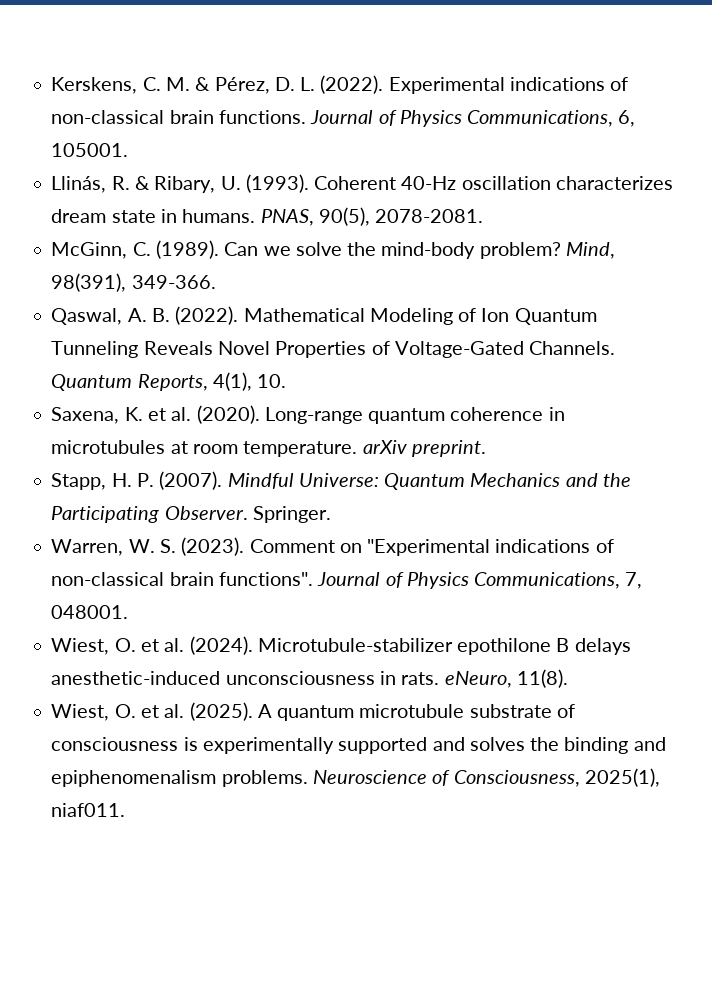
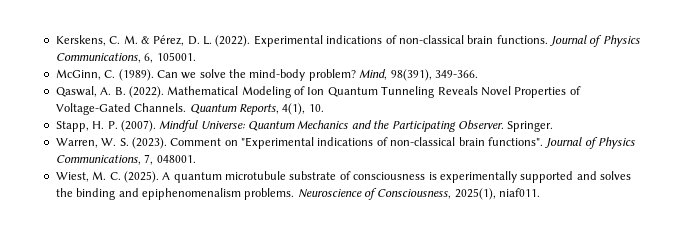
- Llinás, R. & Ribary, U. (1993). Coherent 40-Hz oscillation characterizes dream state in humans. PNAS, 90(5), 2078-2081.
- Saxena, K. et al. (2020). Long-range quantum coherence in microtubules at room temperature. arXiv preprint.
- Wiest, O. et al. (2024). Microtubule-stabilizer epothilone B delays anesthetic-induced unconsciousness in rats. eNeuro, 11(8).
- Wiest, O. et al. (2025).
+ Wiest, M. C. (2025).

